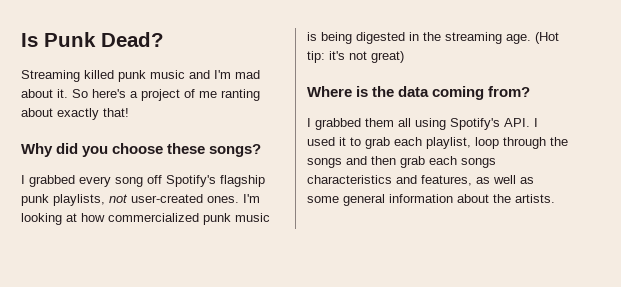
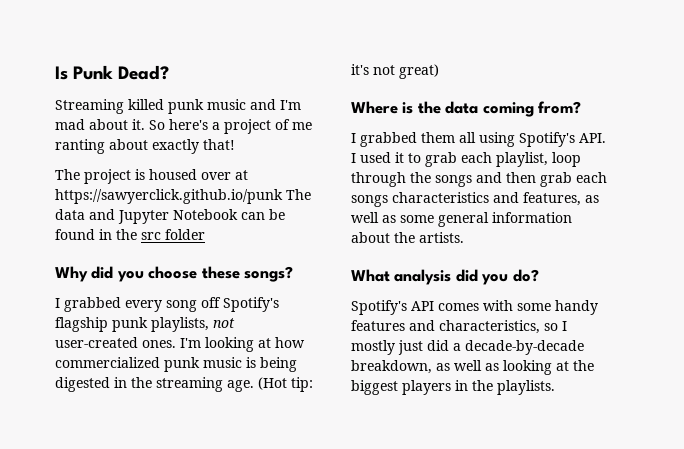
+ The project is housed over at https://sawyerclick.github.io/punk The data and Jupyter Notebook can be found in the src folder
+ What analysis did you do?
+ Spotify's API comes with some handy features and characteristics, so I mostly just did a decade-by-decade breakdown, as well as looking at the biggest players in the playlists.

